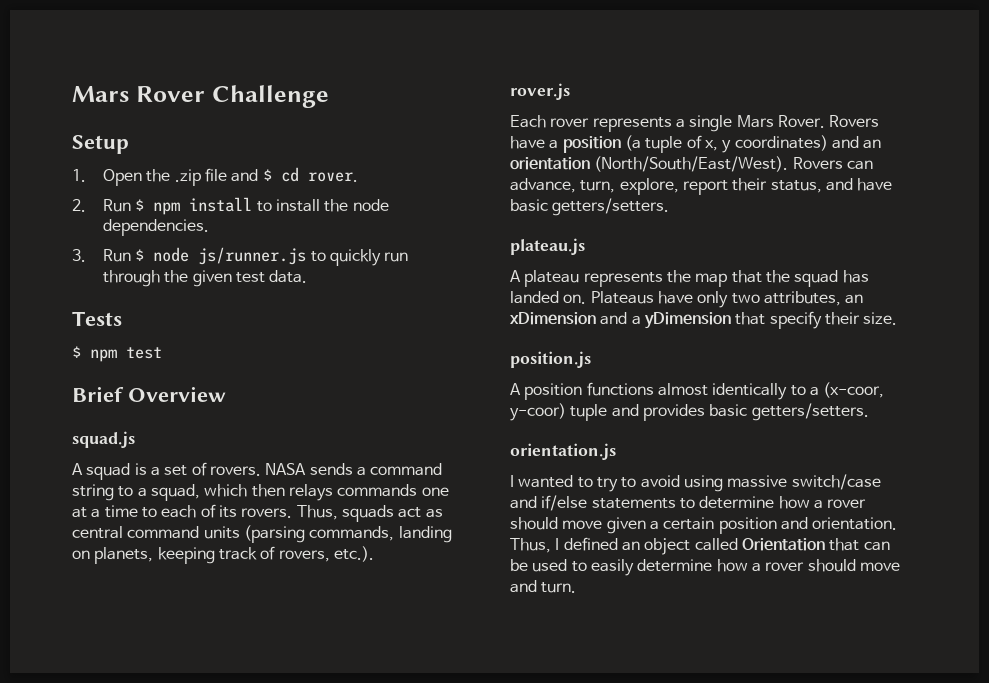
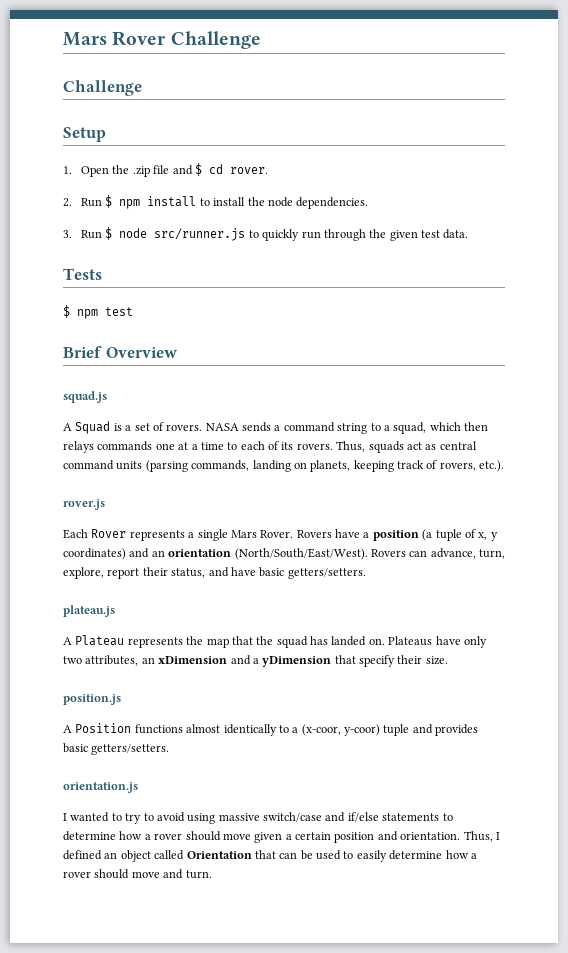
  Mars Rover Challenge
+ Challenge
- 3. Run $ node js/runner.js to quickly run through the given test data.
+ 3. Run $ node src/runner.js to quickly run through the given test data.
- A squad is a set of rovers.
+ A Squad is a set of rovers.
- Each rover represents a single Mars Rover.
+ Each Rover represents a single Mars Rover.
- A plateau represents the map that the squad has landed on.
+ A Plateau represents the map that the squad has landed on.
- A position functions almost identically to a (x-coor, y-coor) tuple and provides basic getters/setters.
+ A Position functions almost identically to a (x-coor, y-coor) tuple and provides basic getters/setters.

